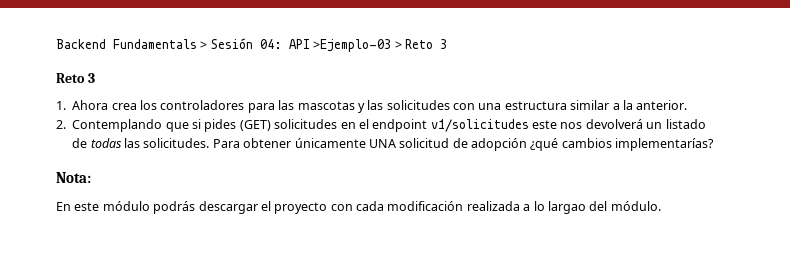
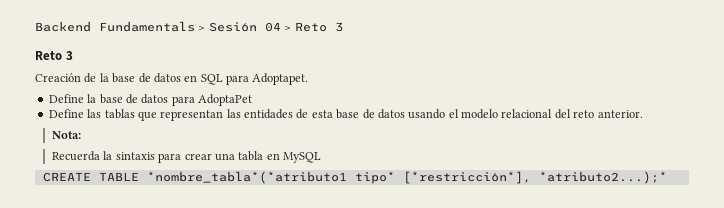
- Backend Fundamentals > Sesión 04: API >Ejemplo-03 > Reto 3
+ Backend Fundamentals > Sesión 04 > Reto 3
- 1. Ahora crea los controladores para las mascotas y las solicitudes con una estructura similar a la anterior.
- 2. Contemplando que si pides (GET) solicitudes en el endpoint v1/solicitudes este nos devolverá un listado de todas las solicitudes. Para obtener únicamente UNA solicitud de adopción ¿qué cambios implementarías?
+ Creación de la base de datos en SQL para Adoptapet.
+ Define la base de datos para AdoptaPet
+ Define las tablas que representan las entidades de esta base de datos usando el modelo relacional del reto anterior.
  Nota:
- En este módulo podrás descargar el proyecto con cada modificación realizada a lo largao del módulo.
+ Recuerda la sintaxis para crear una tabla en MySQL
+ CREATE TABLE *nombre_tabla*(*atributo1 tipo* [*restricción*], *atributo2...);*

